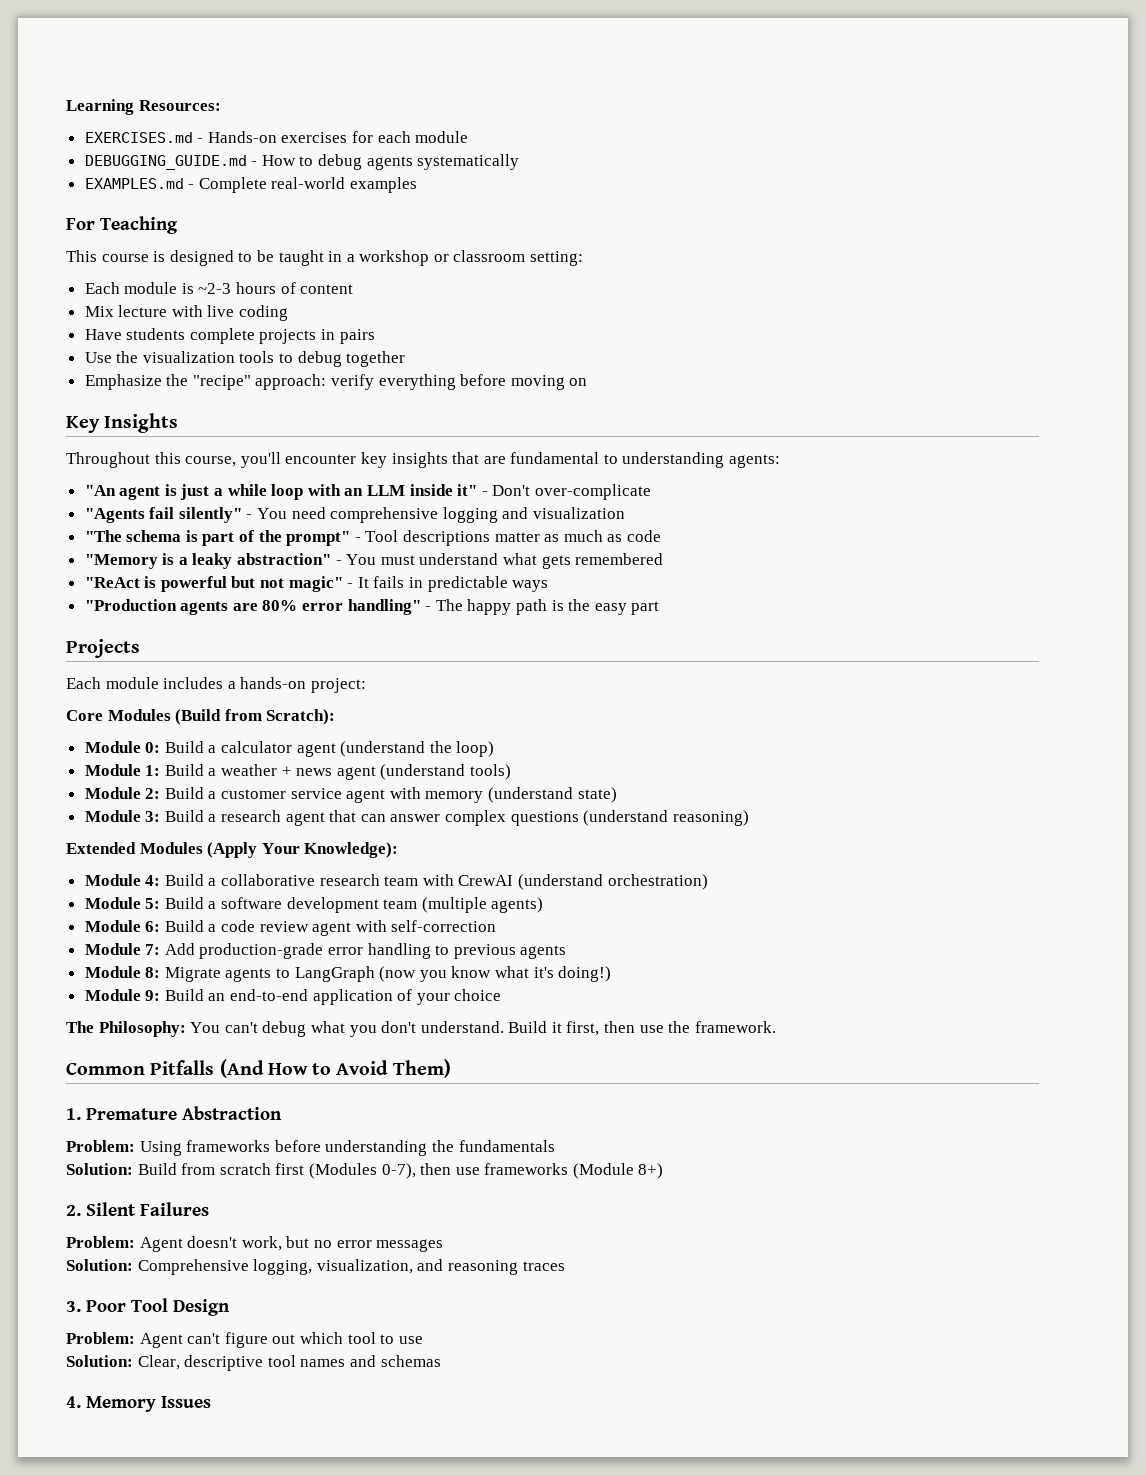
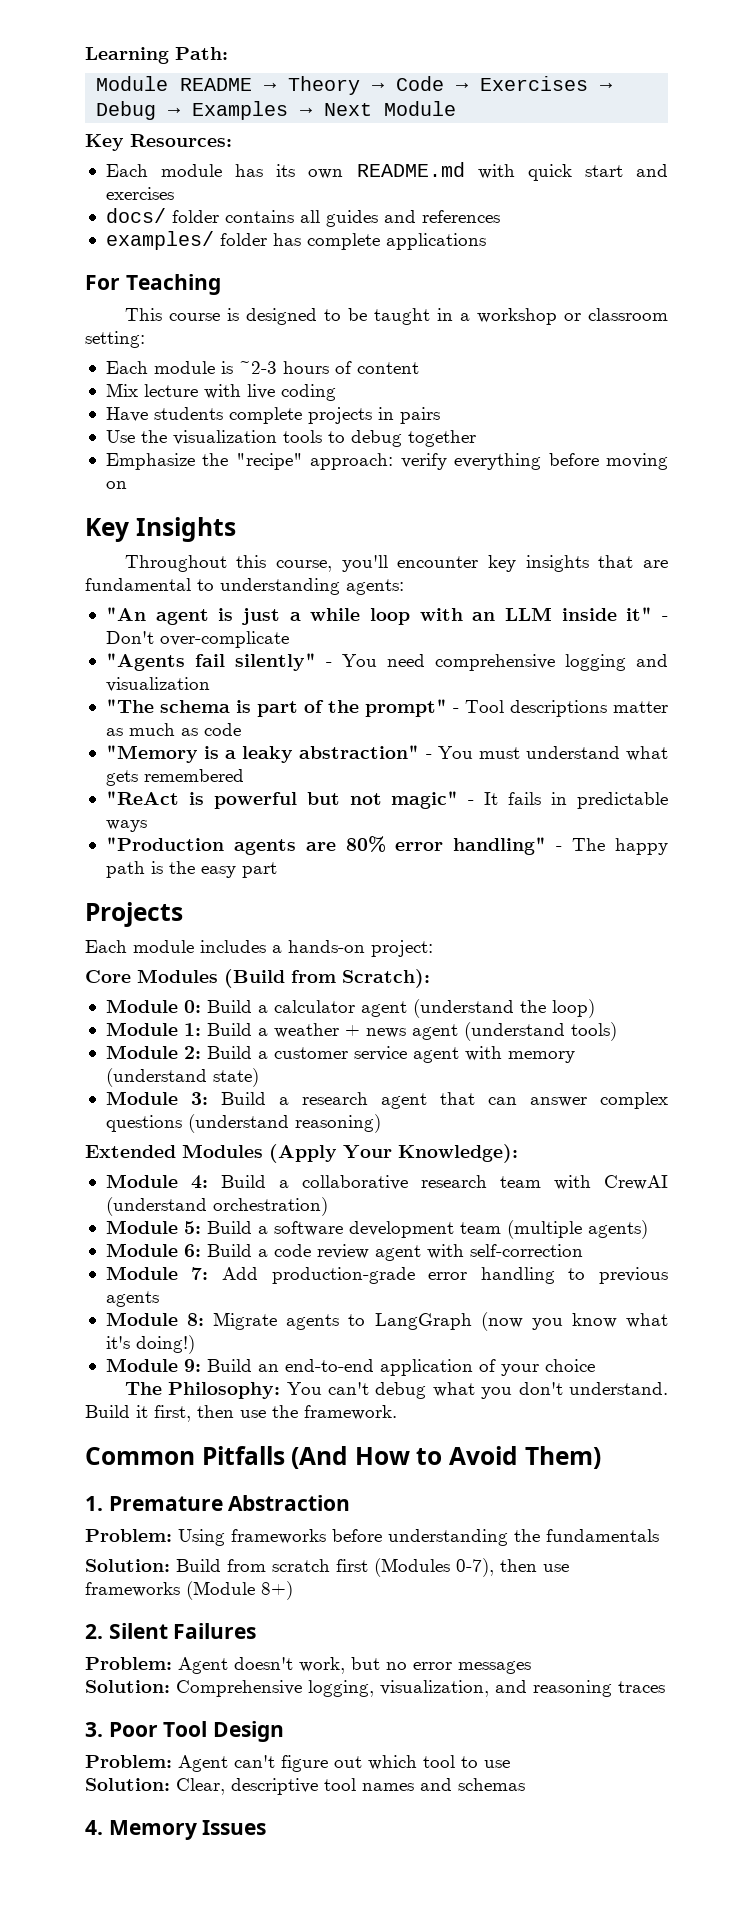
- Learning Resources:
- EXERCISES.md - Hands-on exercises for each module
- DEBUGGING_GUIDE.md - How to debug agents systematically
- EXAMPLES.md - Complete real-world examples
+ Learning Path:
+ Module README → Theory → Code → Exercises → Debug → Examples → Next Module
+ Key Resources:
+ Each module has its own README.md with quick start and exercises
+ docs/ folder contains all guides and references
+ examples/ folder has complete applications

